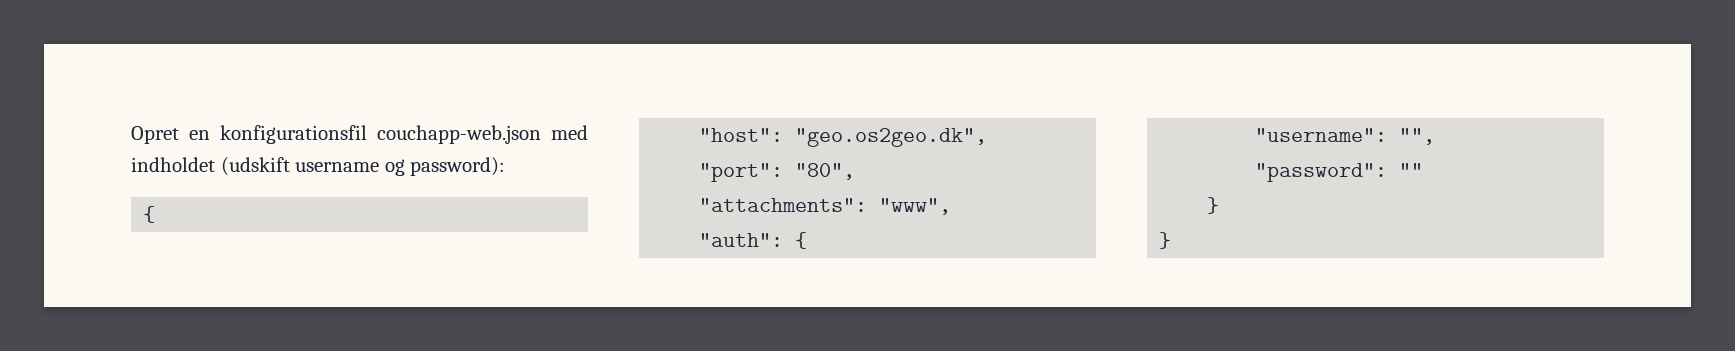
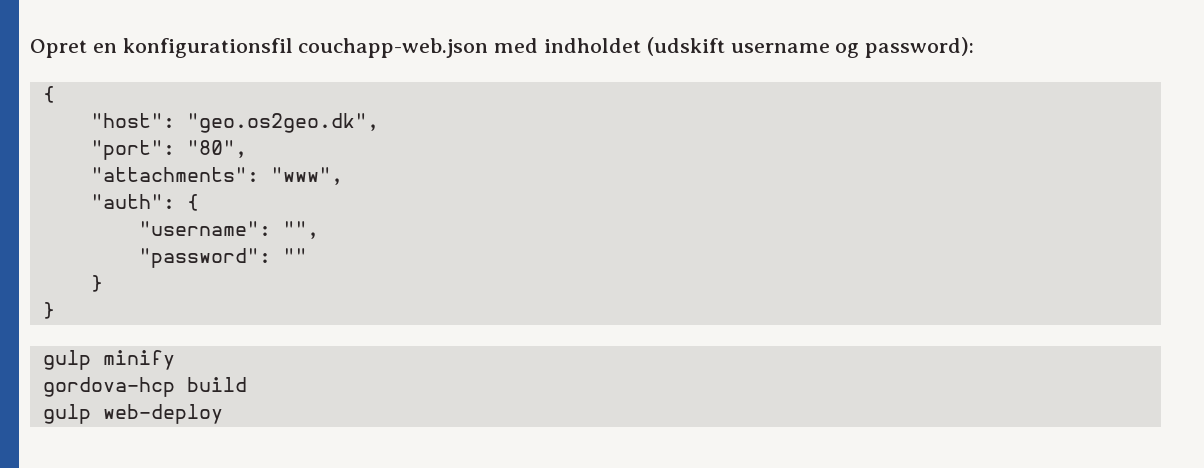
+ gulp minify
+ gordova-hcp build
+ gulp web-deploy

